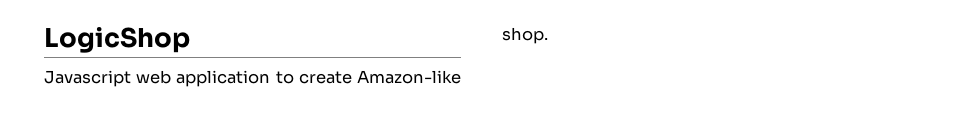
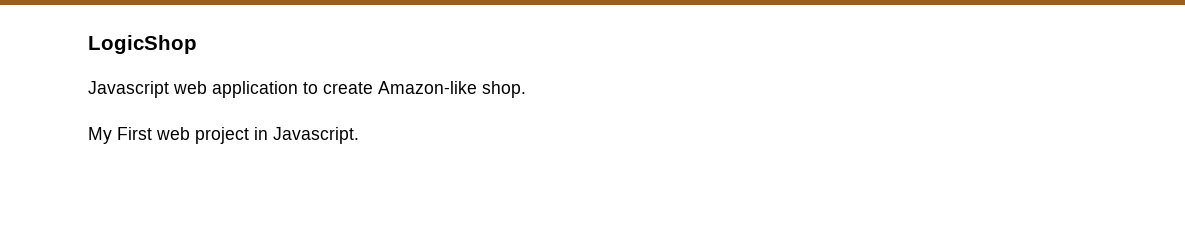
+ My First web project in Javascript.

